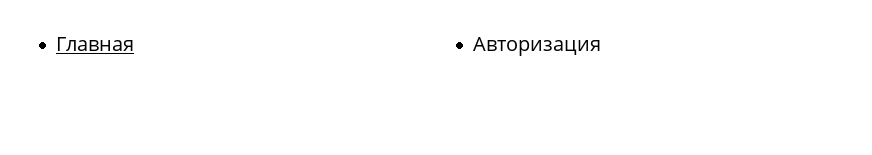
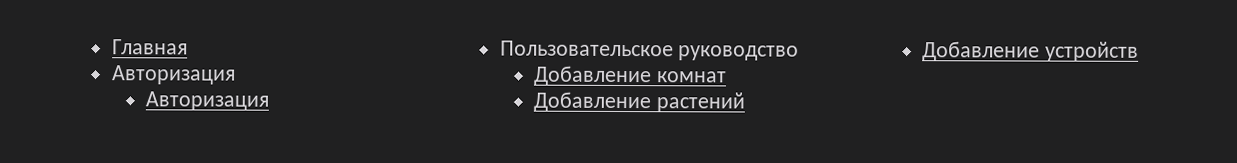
  Главная
  Авторизация
+ Авторизация
+ Пользовательское руководство
+ Добавление комнат
+ Добавление растений
+ Добавление устройств

